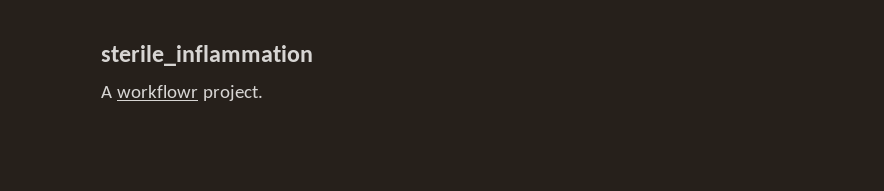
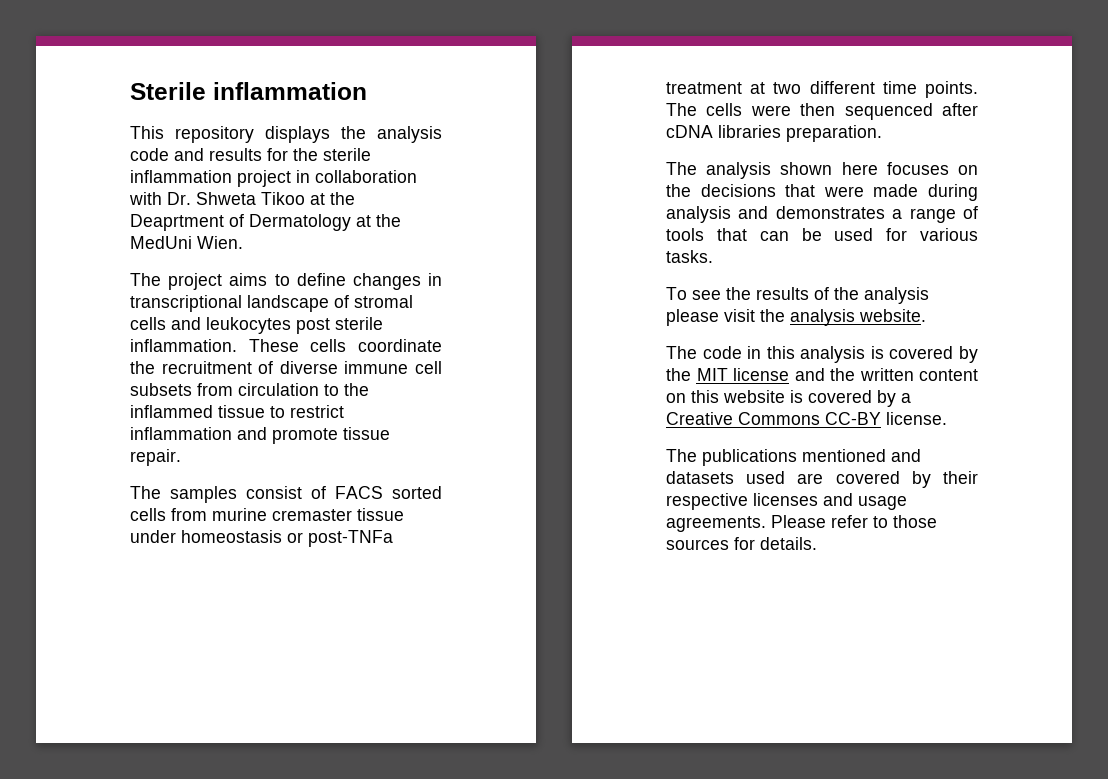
- sterile_inflammation
- A workflowr project.
+ Sterile inflammation
+ This repository displays the analysis code and results for the sterile inflammation project in collaboration with Dr. Shweta Tikoo at the Deaprtment of Dermatology at the MedUni Wien.
+ The project aims to define changes in transcriptional landscape of stromal cells and leukocytes post sterile inflammation. These cells coordinate the recruitment of diverse immune cell subsets from circulation to the inflammed tissue to restrict inflammation and promote tissue repair.
+ The samples consist of FACS sorted cells from murine cremaster tissue under homeostasis or post-TNFa treatment at two different time points. The cells were then sequenced after cDNA libraries preparation.
+ The analysis shown here focuses on the decisions that were made during analysis and demonstrates a range of tools that can be used for various tasks.
+ To see the results of the analysis please visit the analysis website.
+ The code in this analysis is covered by the MIT license and the written content on this website is covered by a Creative Commons CC-BY license.
+ The publications mentioned and datasets used are covered by their respective licenses and usage agreements. Please refer to those sources for details.

